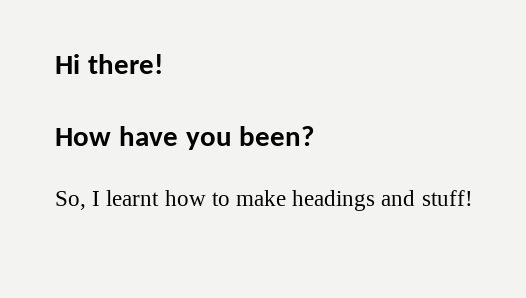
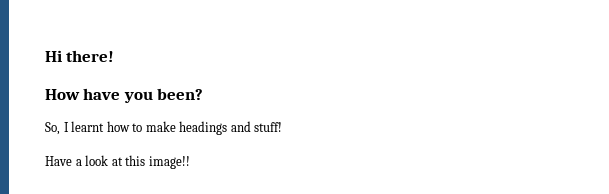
+ Have a look at this image!!

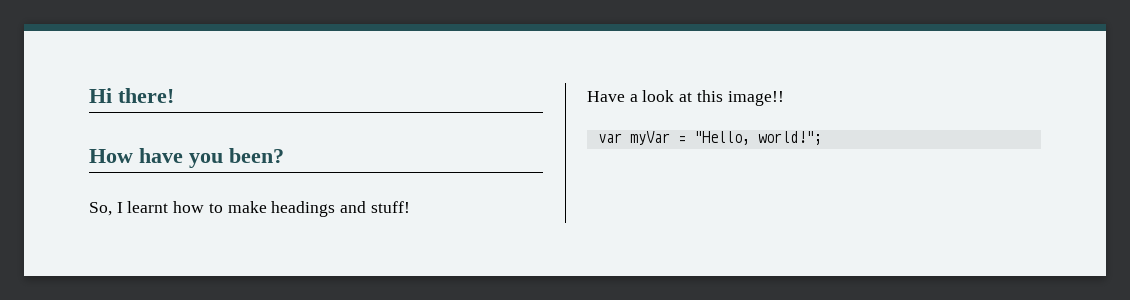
+ var myVar = "Hello, world!";

